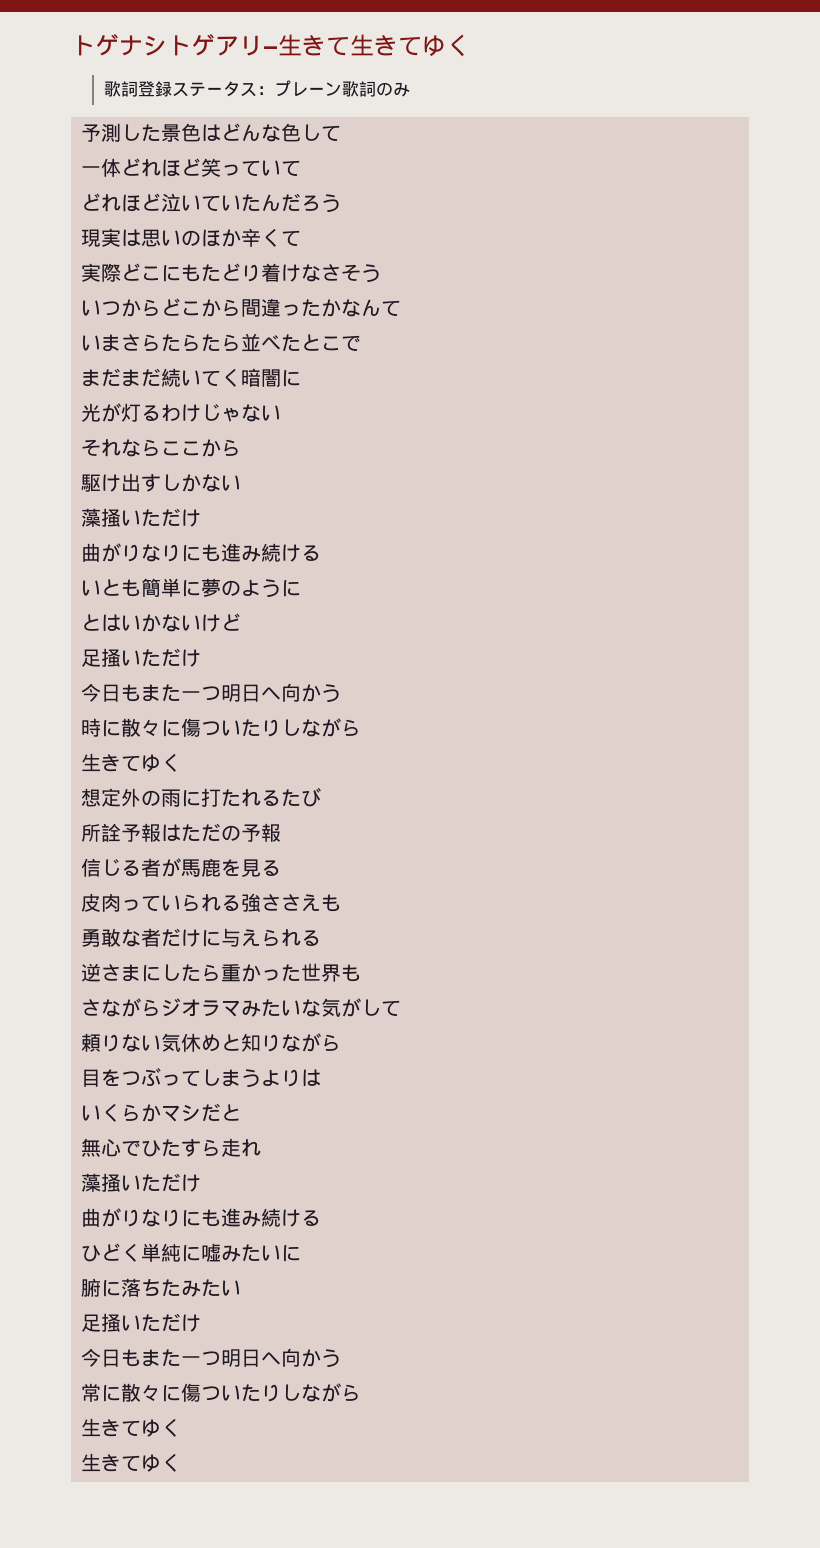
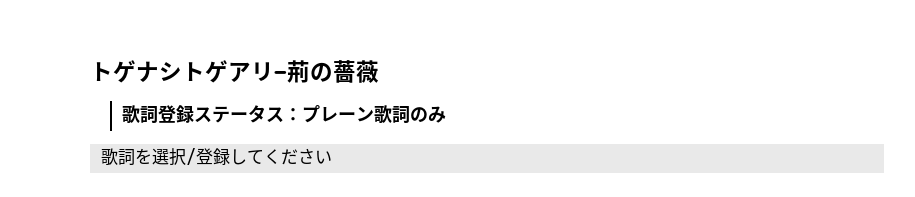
- トゲナシトゲアリ–生きて生きてゆく
+ トゲナシトゲアリ–荊の薔薇
- 予測した景色はどんな色して
- 一体どれほど笑っていて
- どれほど泣いていたんだろう
- 現実は思いのほか辛くて
- 実際どこにもたどり着けなさそう
- いつからどこから間違ったかなんて
- いまさらたらたら並べたとこで
- まだまだ続いてく暗闇に
- 光が灯るわけじゃない
- それならここから
- 駆け出すしかない
- 藻掻いただけ
- 曲がりなりにも進み続ける
- いとも簡単に夢のように
- とはいかないけど
- 足掻いただけ
- 今日もまた一つ明日へ向かう
- 時に散々に傷ついたりしながら
- 生きてゆく
- 想定外の雨に打たれるたび
- 所詮予報はただの予報
- 信じる者が馬鹿を見る
- 皮肉っていられる強ささえも
- 勇敢な者だけに与えられる
- 逆さまにしたら重かった世界も
- さながらジオラマみたいな気がして
- 頼りない気休めと知りながら
- 目をつぶってしまうよりは
- いくらかマシだと
- 無心でひたすら走れ
- 藻掻いただけ
- 曲がりなりにも進み続ける
- ひどく単純に嘘みたいに
- 腑に落ちたみたい
- 足掻いただけ
- 今日もまた一つ明日へ向かう
- 常に散々に傷ついたりしながら
- 生きてゆく
- 生きてゆく
+ 歌詞を選択/登録してください

